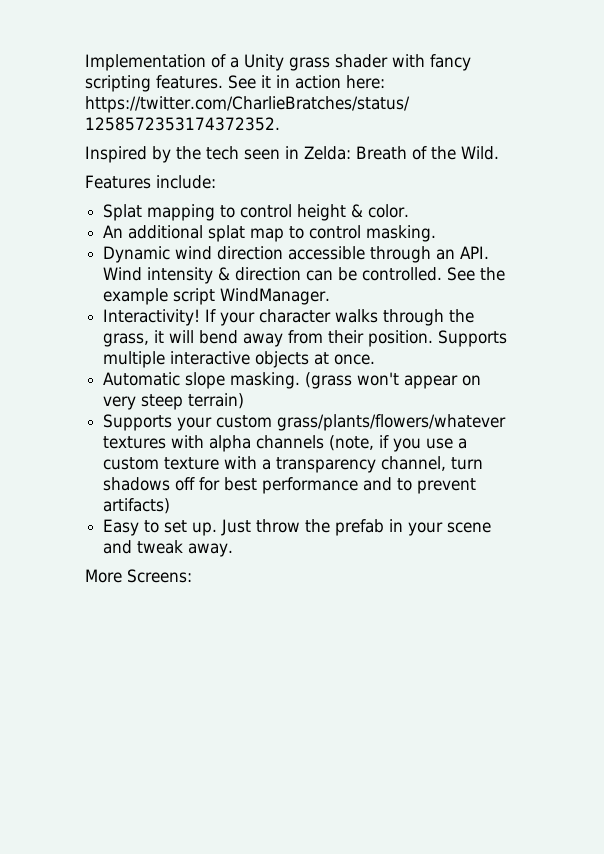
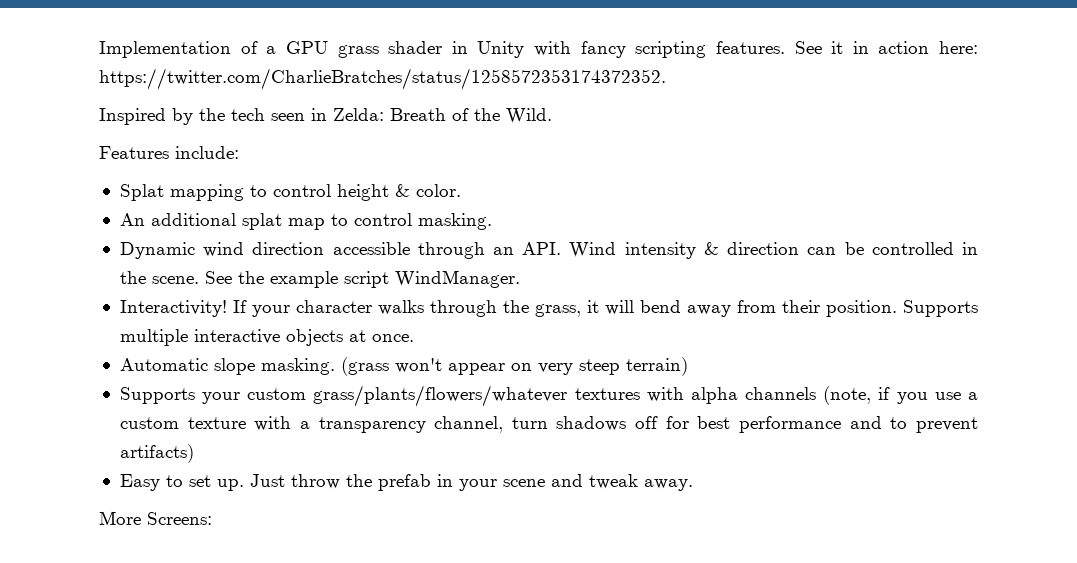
- Implementation of a Unity grass shader with fancy scripting features.
+ Implementation of a GPU grass shader in Unity with fancy scripting features.
- Dynamic wind direction accessible through an API. Wind intensity & direction can be controlled.
+ Dynamic wind direction accessible through an API. Wind intensity & direction can be controlled in the scene.

